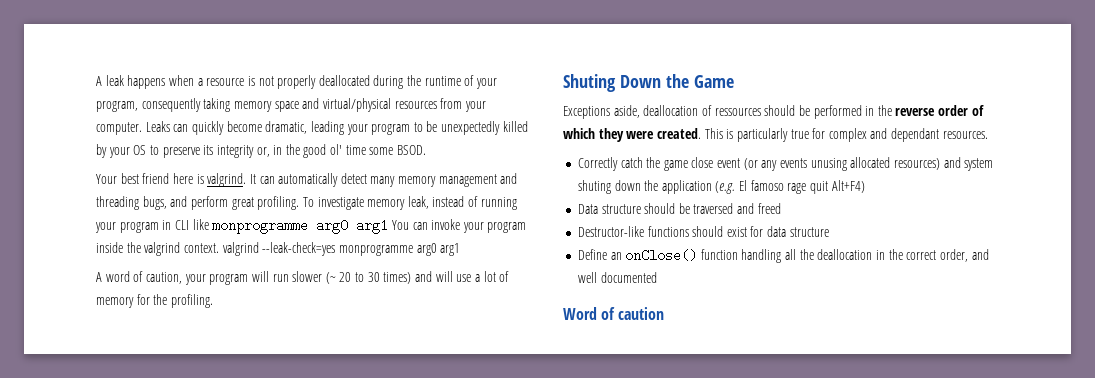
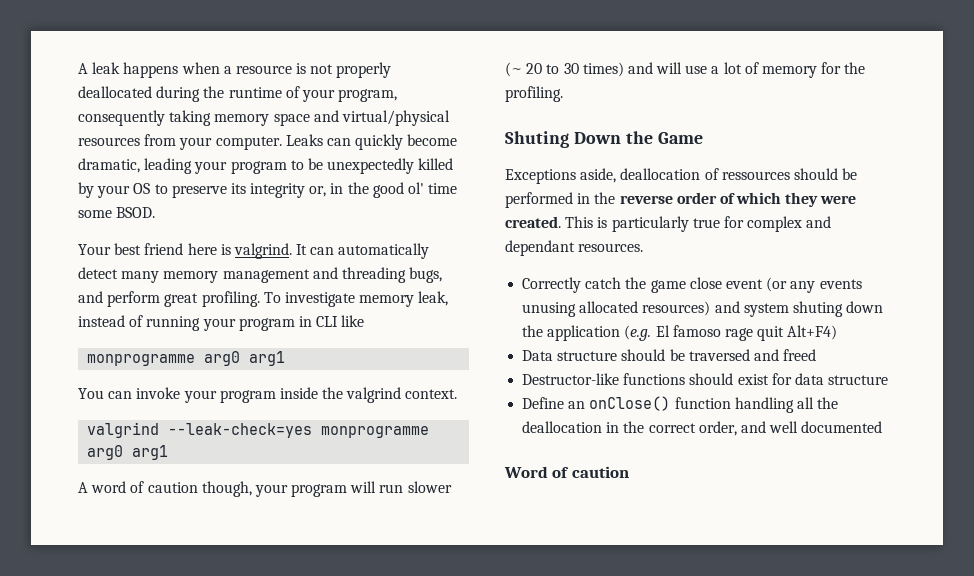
- To investigate memory leak, instead of running your program in CLI like monprogramme arg0 arg1 You can invoke your program inside the valgrind context. valgrind --leak-check=yes monprogramme arg0 arg1
+ To investigate memory leak, instead of running your program in CLI like
+ monprogramme arg0 arg1
+ You can invoke your program inside the valgrind context.
+ valgrind --leak-check=yes monprogramme arg0 arg1
- A word of caution, your program will run slower (~ 20 to 30 times) and will use a lot of memory for the profiling.
+ A word of caution though, your program will run slower (~ 20 to 30 times) and will use a lot of memory for the profiling.

